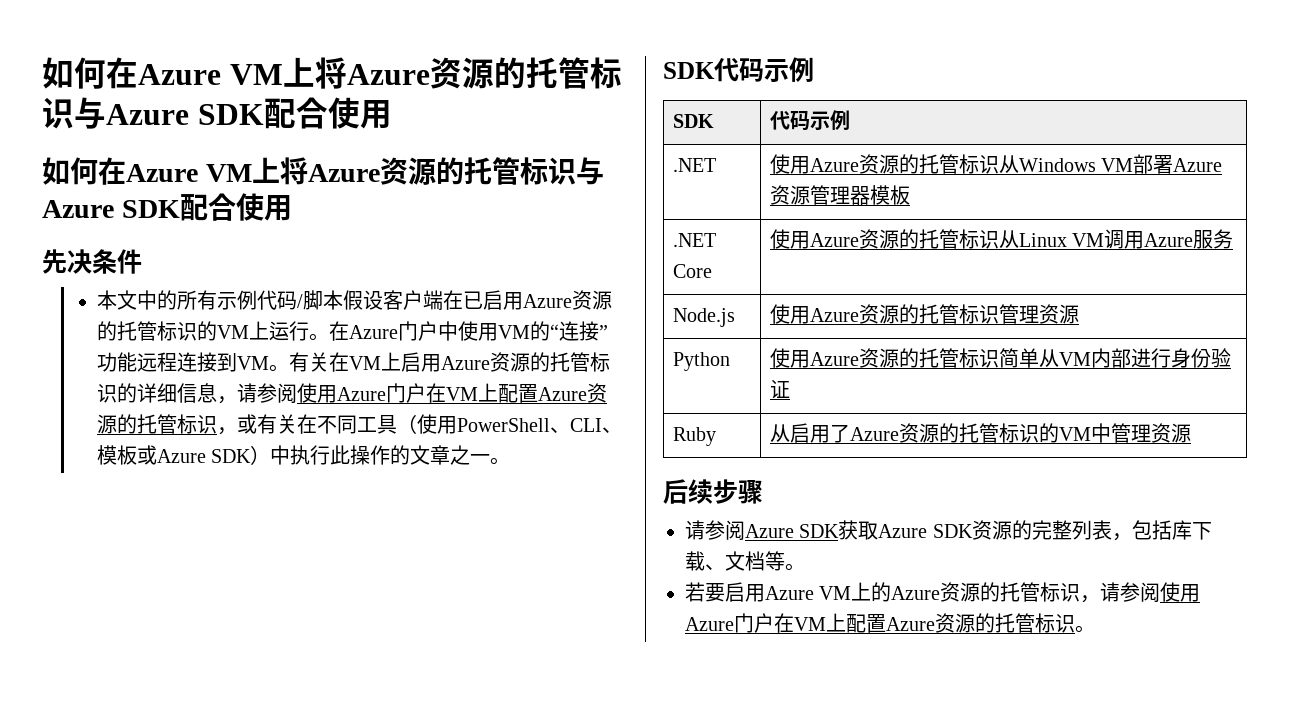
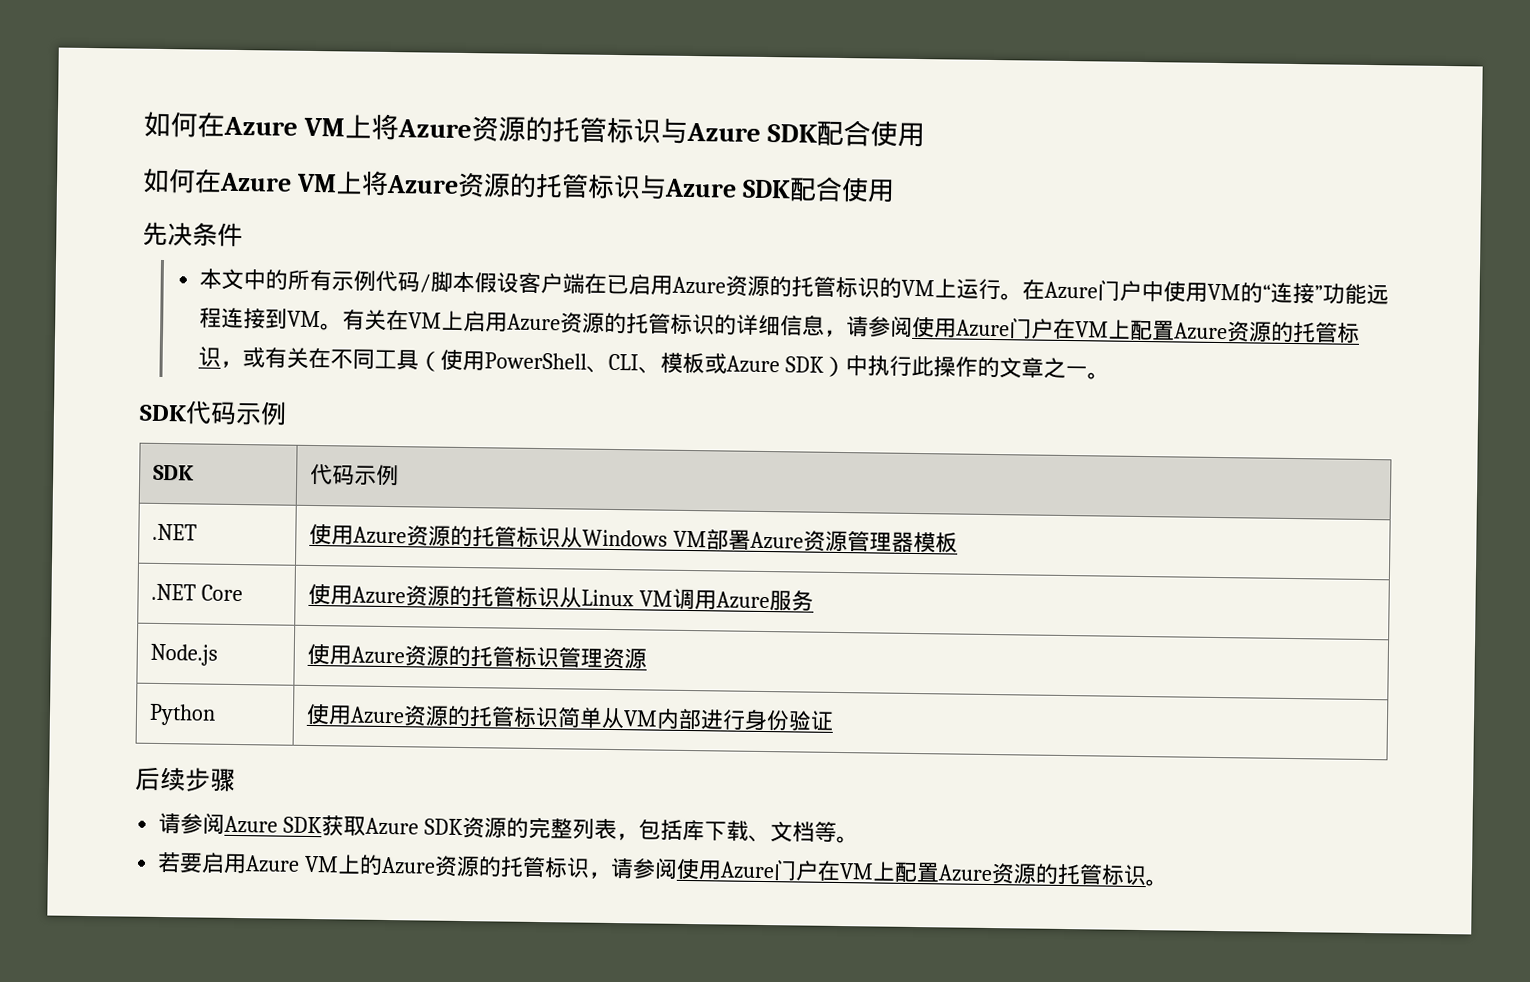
- Ruby | 从启用了Azure资源的托管标识的VM中管理资源

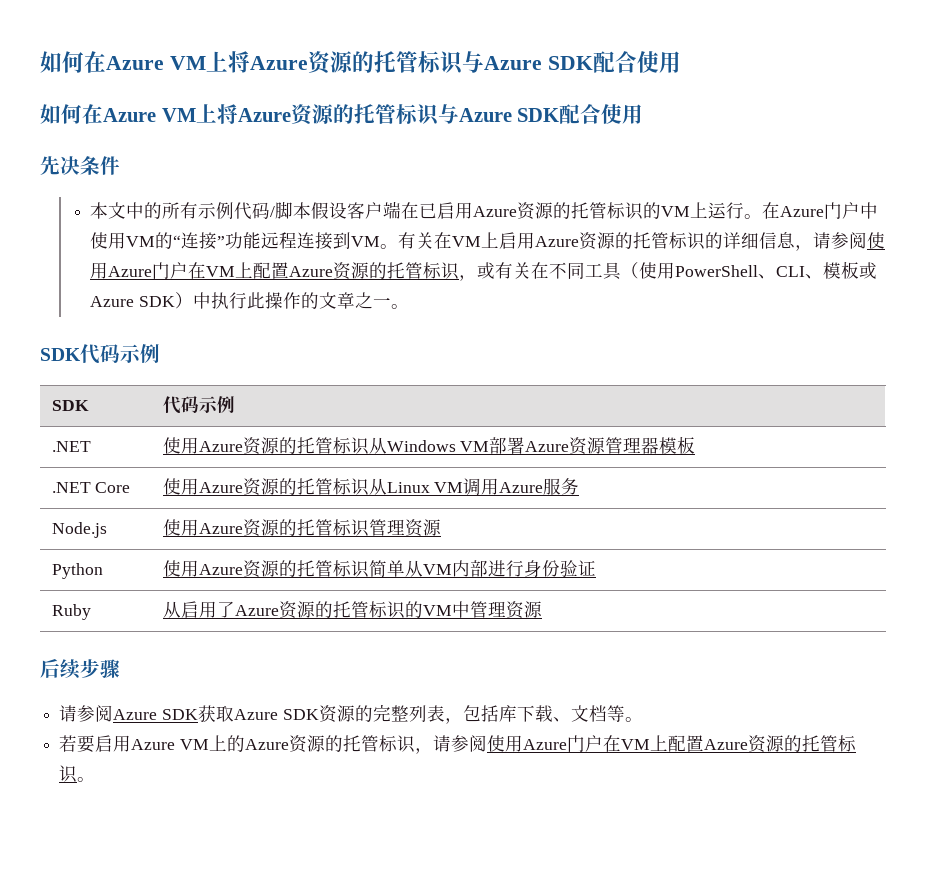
+ Ruby | 从启用了Azure资源的托管标识的VM中管理资源

